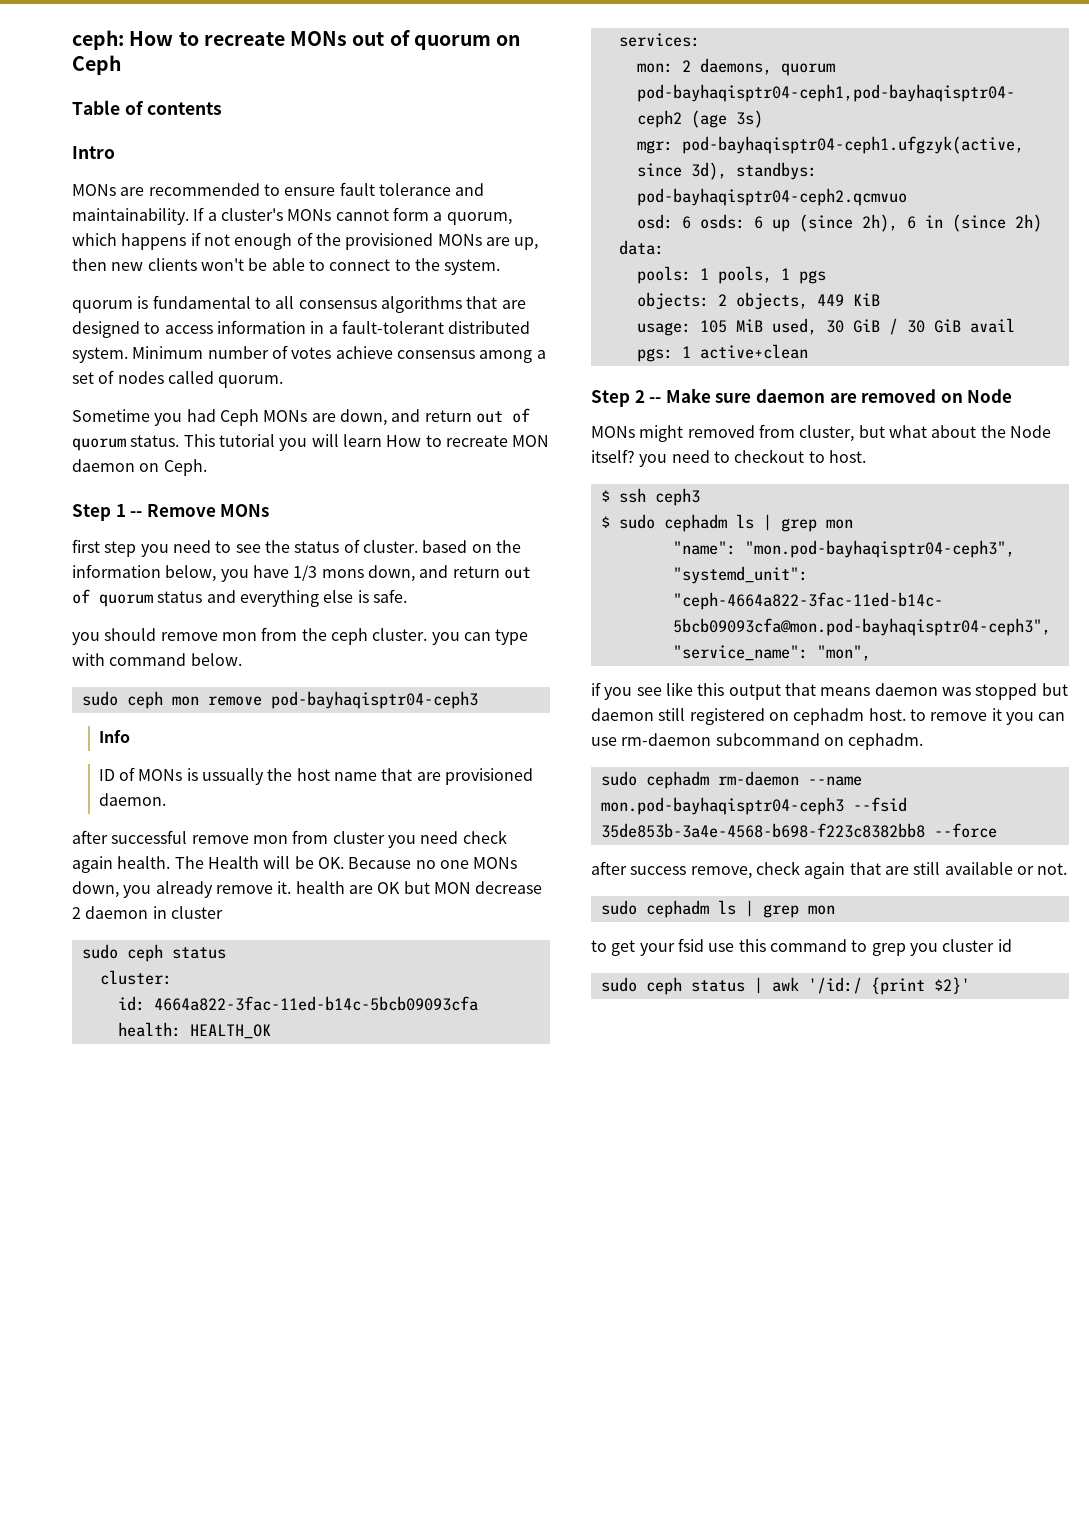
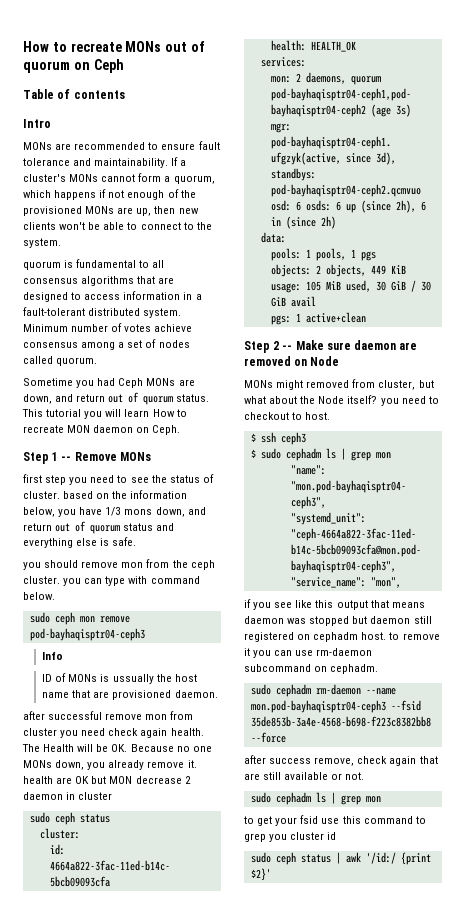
- ceph: How to recreate MONs out of quorum on Ceph
+ How to recreate MONs out of quorum on Ceph

